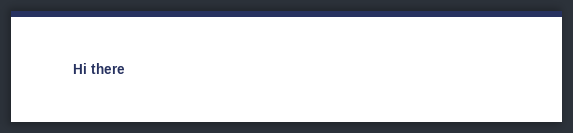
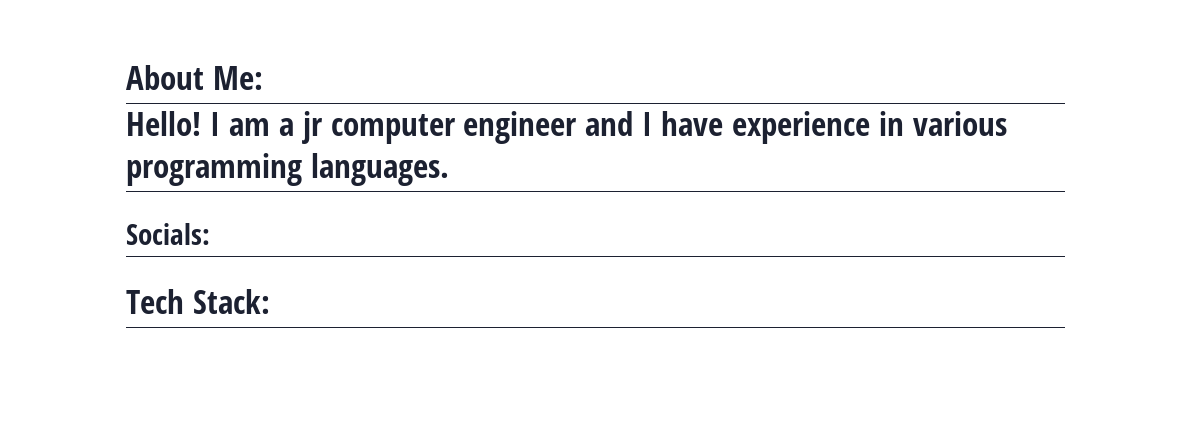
- Hi there
+ About Me:
+ Hello! I am a jr computer engineer and I have experience in various programming languages.
+ Socials:
+ Tech Stack:

